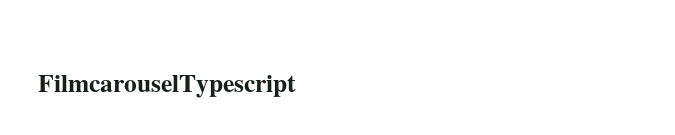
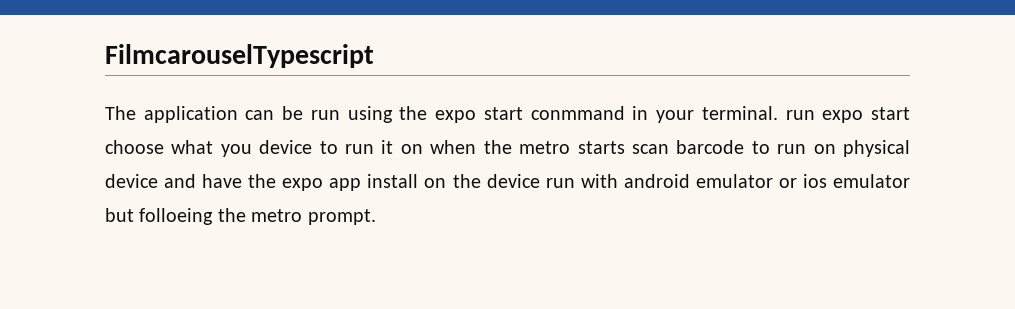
+ The application can be run using the expo start conmmand in your terminal. run expo start choose what you device to run it on when the metro starts scan barcode to run on physical device and have the expo app install on the device run with android emulator or ios emulator but folloeing the metro prompt.

